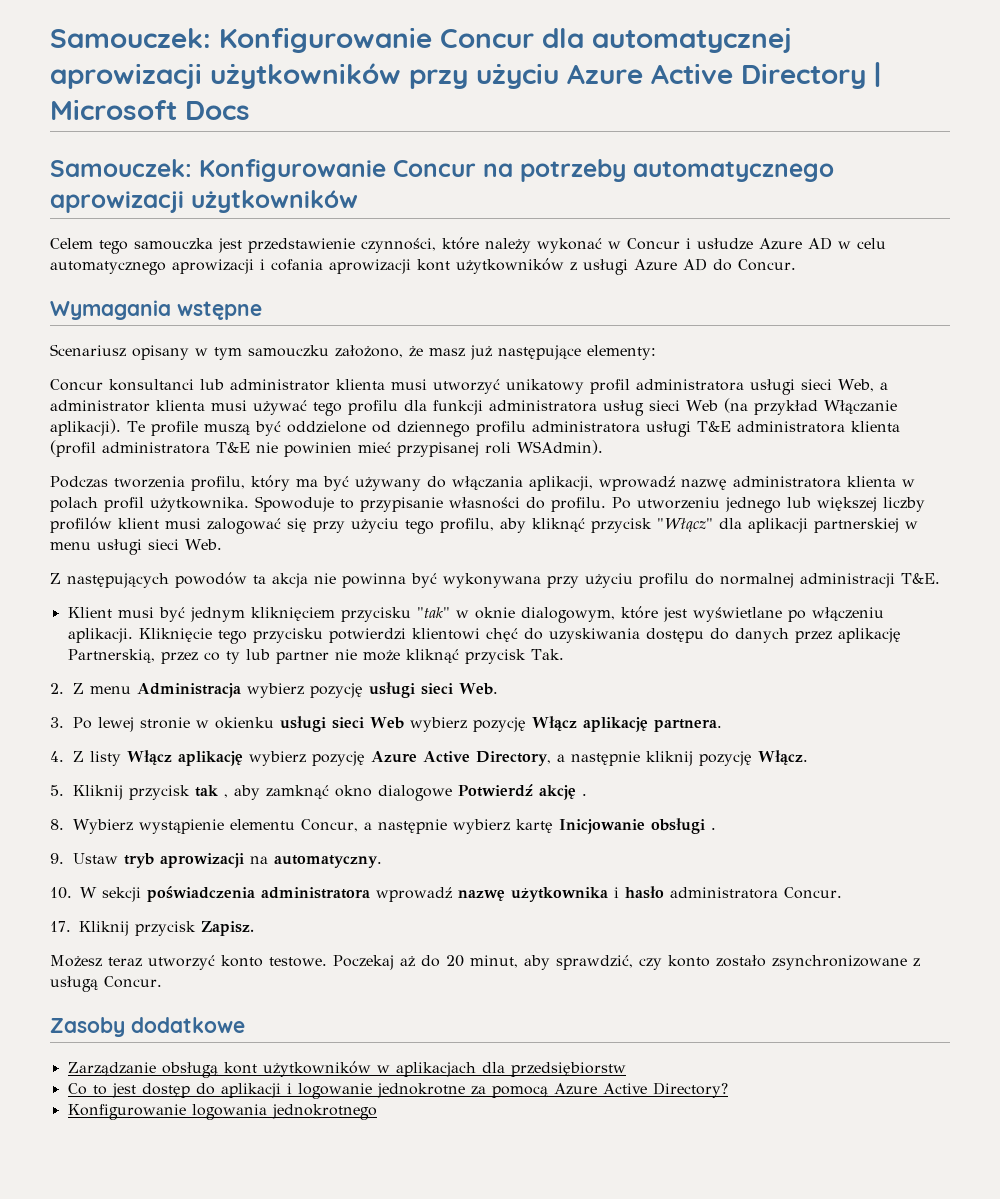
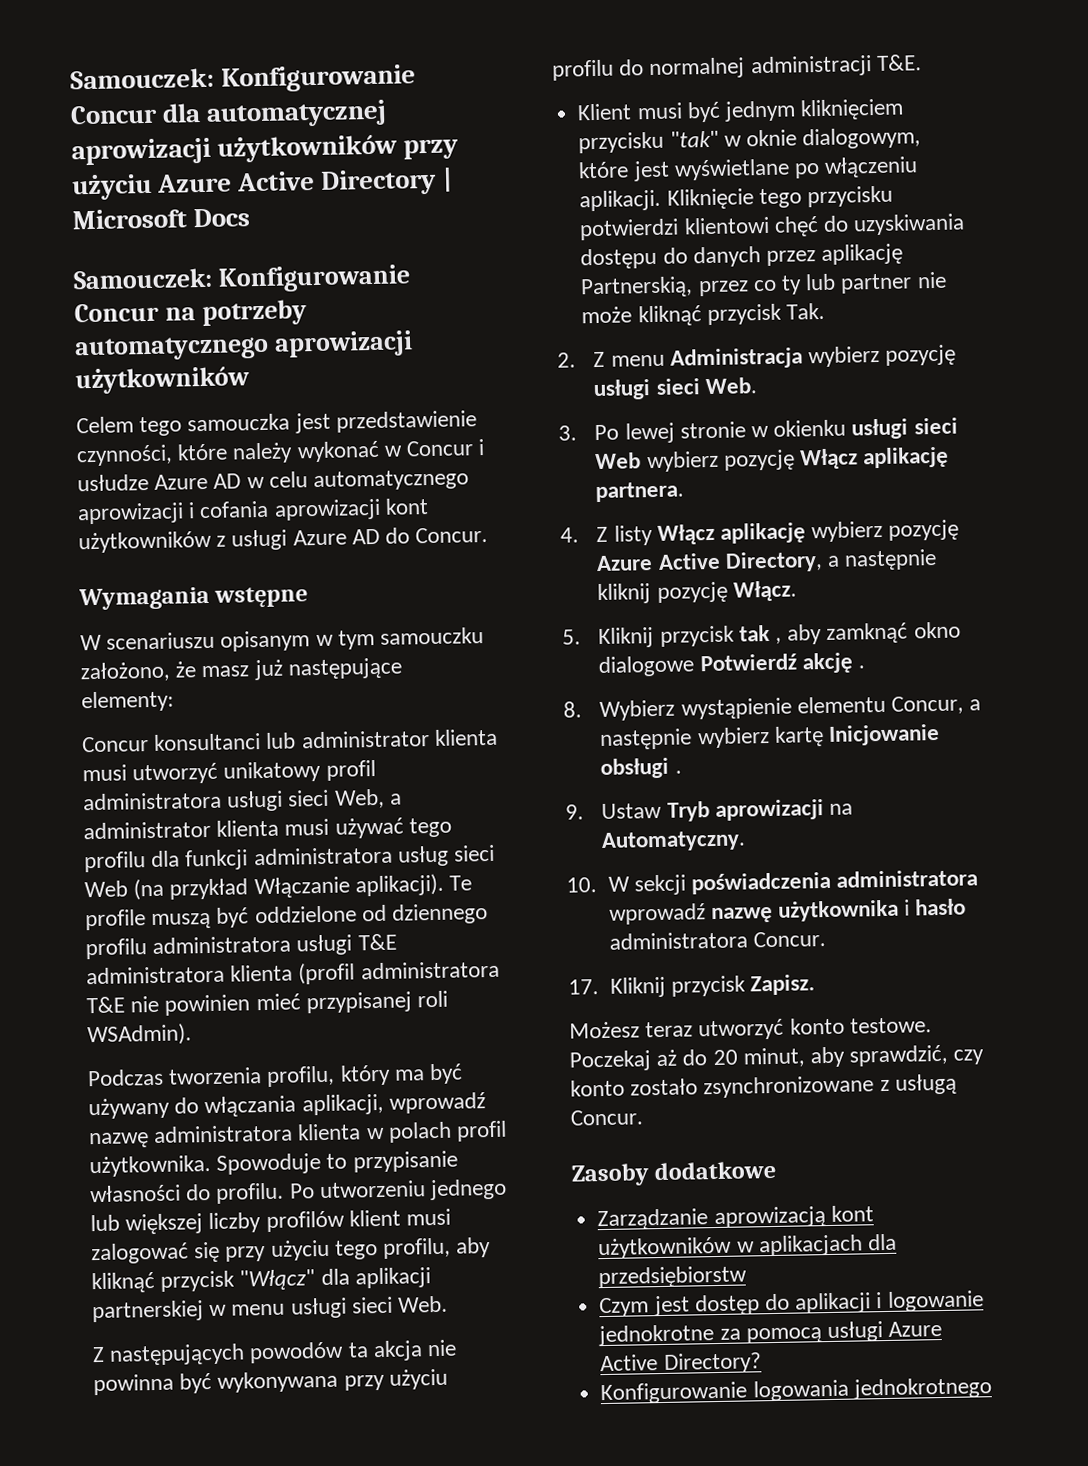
- Scenariusz opisany w tym samouczku założono, że masz już następujące elementy:
+ W scenariuszu opisanym w tym samouczku założono, że masz już następujące elementy:
- 9. Ustaw tryb aprowizacji na automatyczny.
+ 9. Ustaw Tryb aprowizacji na Automatyczny.
- Zarządzanie obsługą kont użytkowników w aplikacjach dla przedsiębiorstw
+ Zarządzanie aprowizacją kont użytkowników w aplikacjach dla przedsiębiorstw
- Co to jest dostęp do aplikacji i logowanie jednokrotne za pomocą Azure Active Directory?
+ Czym jest dostęp do aplikacji i logowanie jednokrotne za pomocą usługi Azure Active Directory?

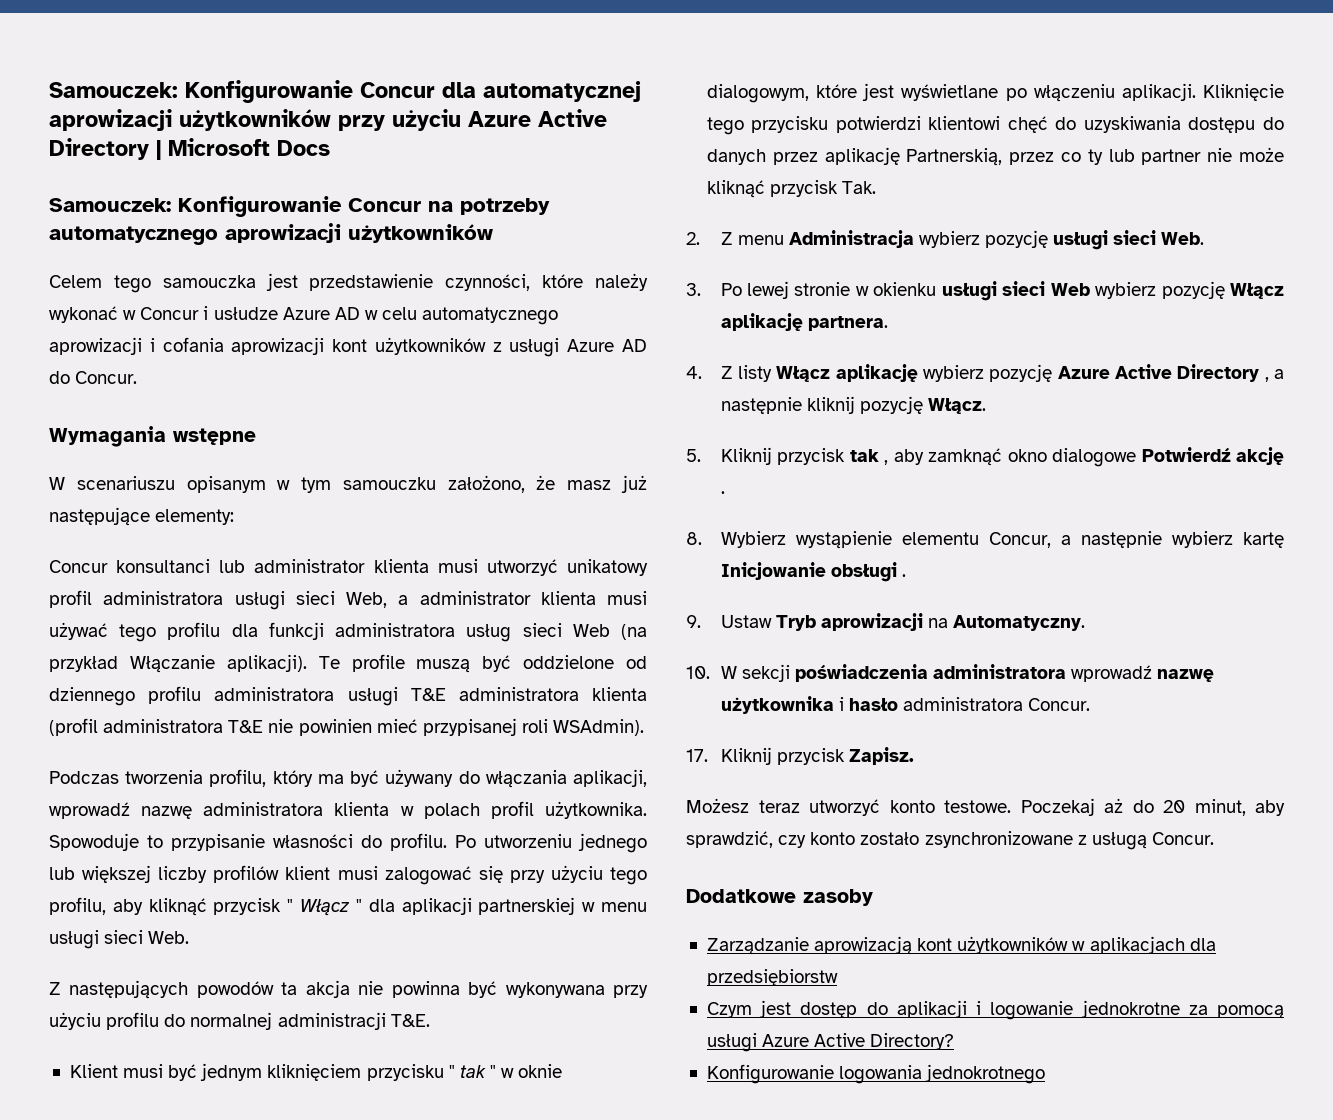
- Po utworzeniu jednego lub większej liczby profilów klient musi zalogować się przy użyciu tego profilu, aby kliknąć przycisk "Włącz" dla aplikacji partnerskiej w menu usługi sieci Web.
+ Po utworzeniu jednego lub większej liczby profilów klient musi zalogować się przy użyciu tego profilu, aby kliknąć przycisk " Włącz " dla aplikacji partnerskiej w menu usługi sieci Web.
- Klient musi być jednym kliknięciem przycisku "tak" w oknie dialogowym, które jest wyświetlane po włączeniu aplikacji.
+ Klient musi być jednym kliknięciem przycisku " tak " w oknie dialogowym, które jest wyświetlane po włączeniu aplikacji.
- 4. Z listy Włącz aplikację wybierz pozycję Azure Active Directory, a następnie kliknij pozycję Włącz.
+ 4. Z listy Włącz aplikację wybierz pozycję Azure Active Directory , a następnie kliknij pozycję Włącz.
- Zasoby dodatkowe
+ Dodatkowe zasoby

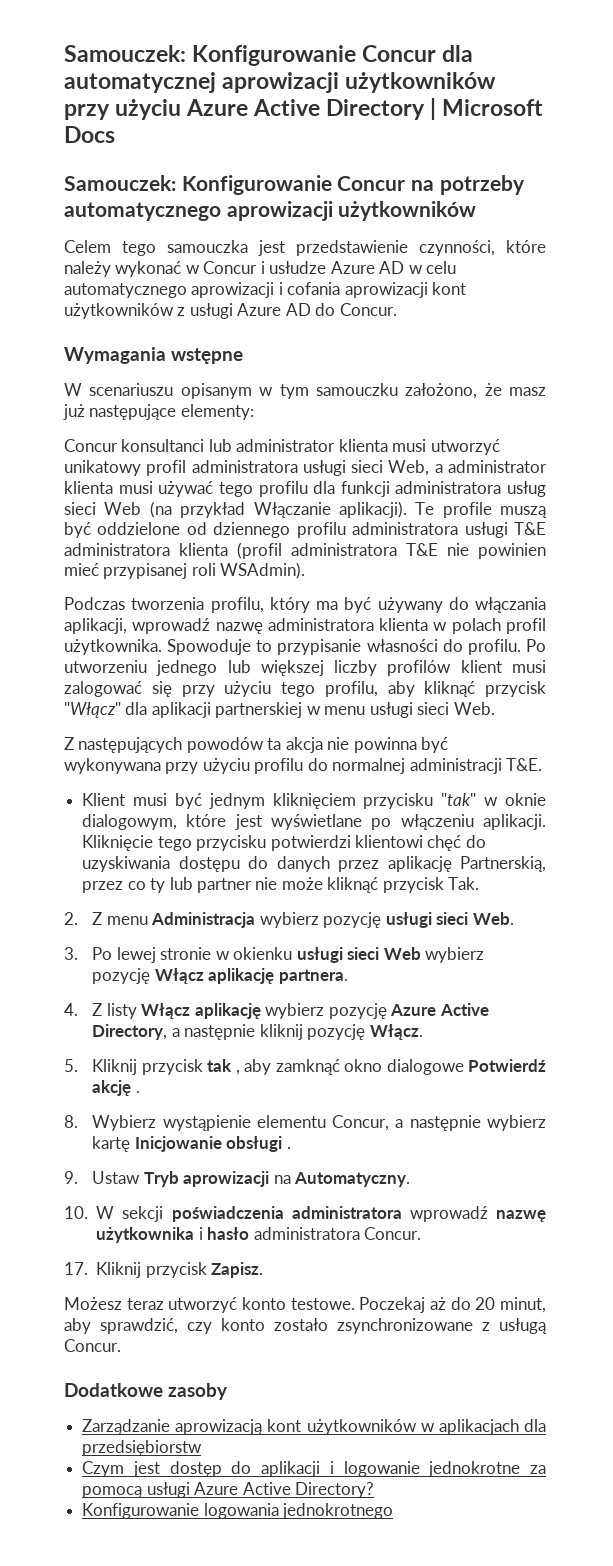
- Po utworzeniu jednego lub większej liczby profilów klient musi zalogować się przy użyciu tego profilu, aby kliknąć przycisk " Włącz " dla aplikacji partnerskiej w menu usługi sieci Web.
+ Po utworzeniu jednego lub większej liczby profilów klient musi zalogować się przy użyciu tego profilu, aby kliknąć przycisk "Włącz" dla aplikacji partnerskiej w menu usługi sieci Web.
- Klient musi być jednym kliknięciem przycisku " tak " w oknie dialogowym, które jest wyświetlane po włączeniu aplikacji.
+ Klient musi być jednym kliknięciem przycisku "tak" w oknie dialogowym, które jest wyświetlane po włączeniu aplikacji.
- 4. Z listy Włącz aplikację wybierz pozycję Azure Active Directory , a następnie kliknij pozycję Włącz.
+ 4. Z listy Włącz aplikację wybierz pozycję Azure Active Directory, a następnie kliknij pozycję Włącz.

